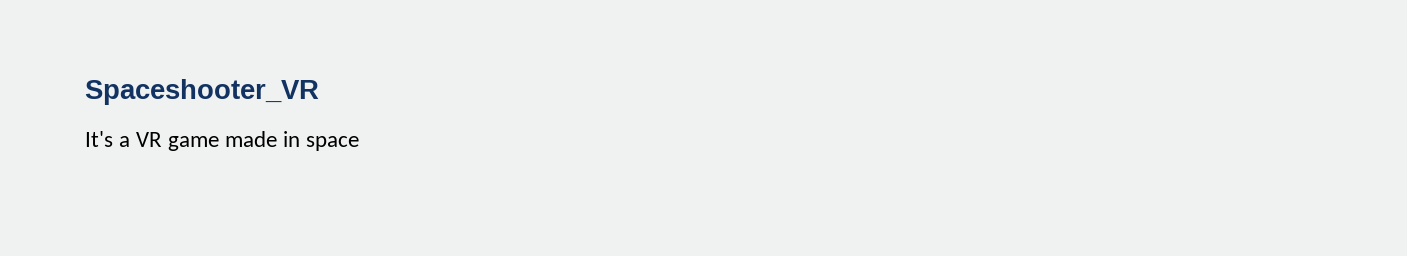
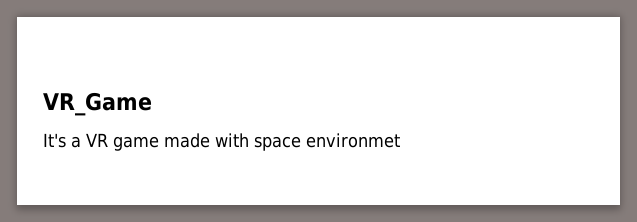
- Spaceshooter_VR
+ VR_Game
- It's a VR game made in space
+ It's a VR game made with space environmet

